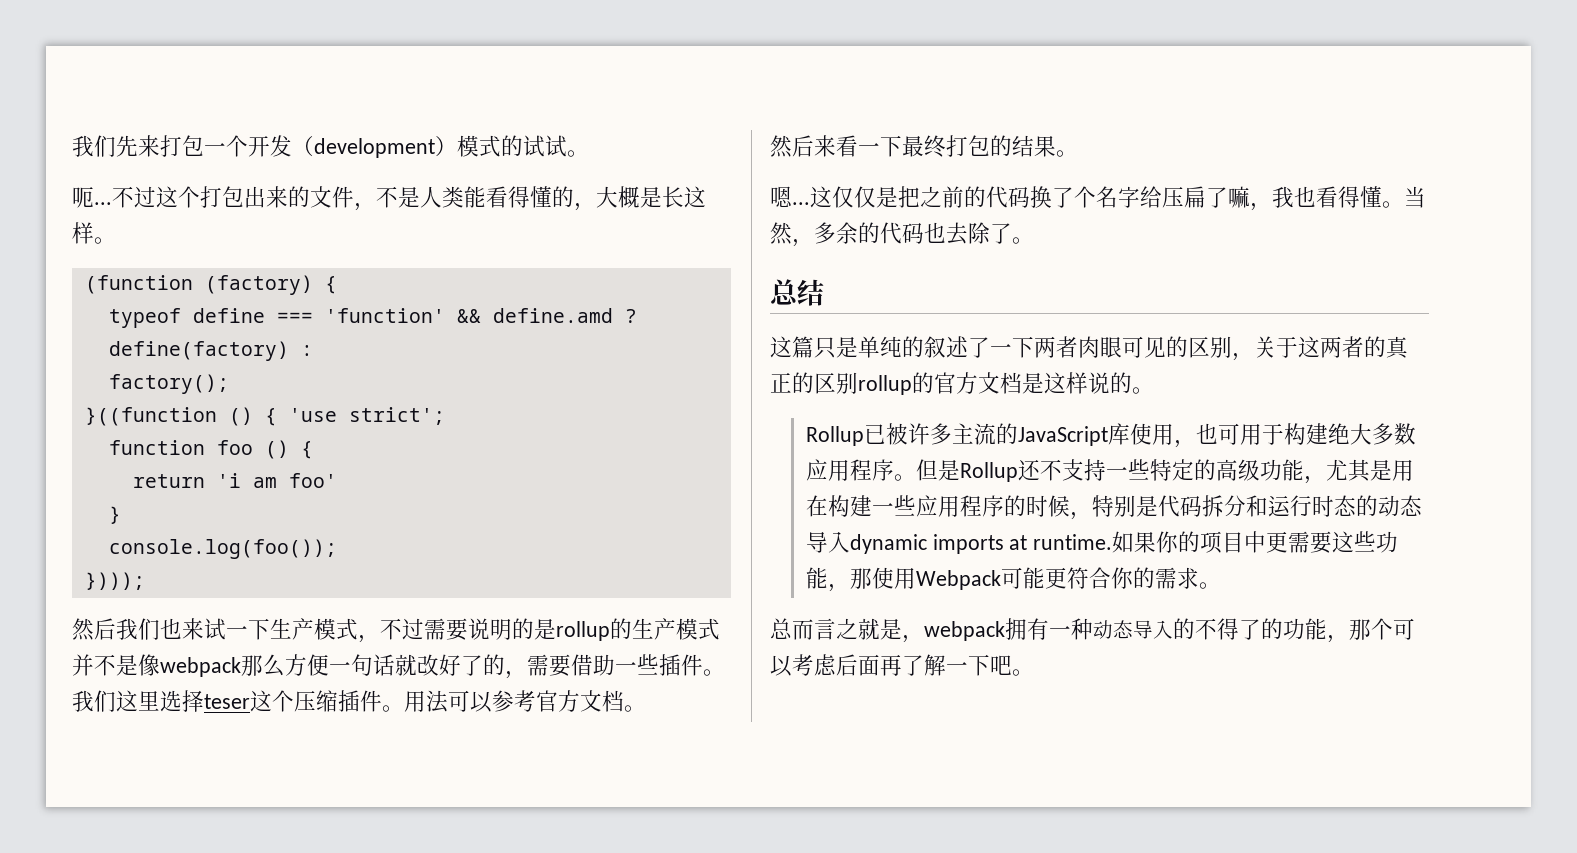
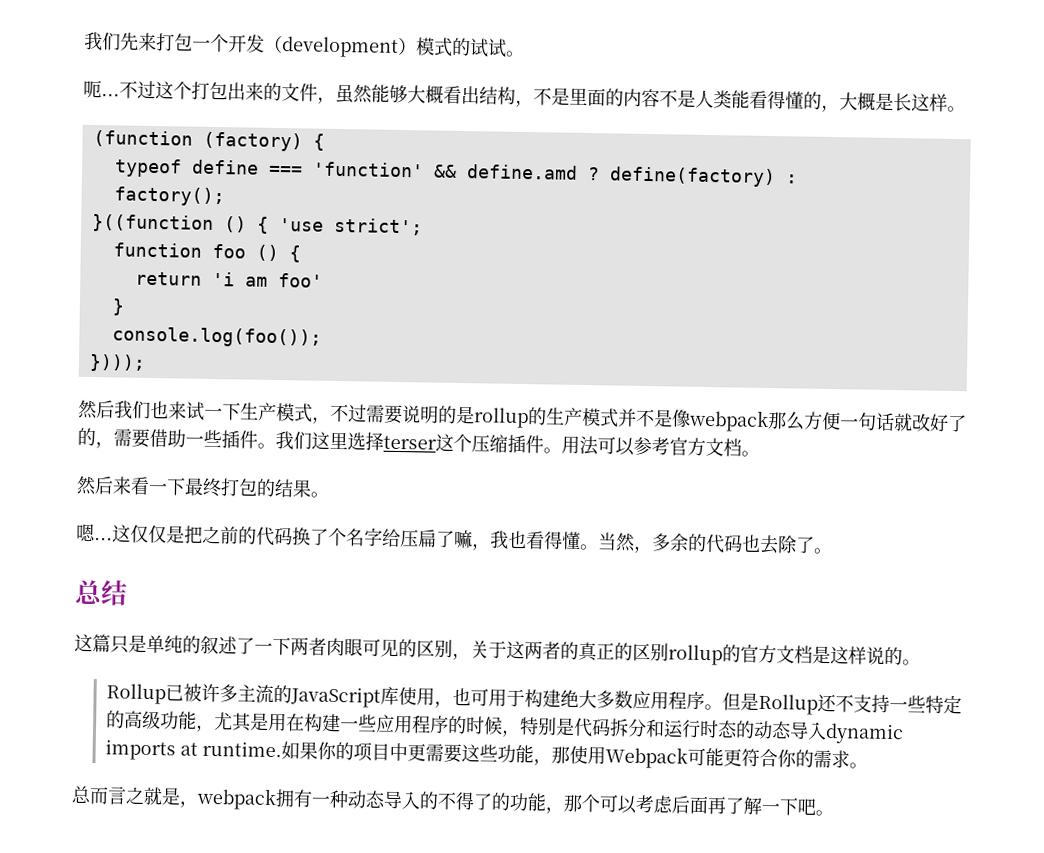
- 不过这个打包出来的文件，不是人类能看得懂的，大概是长这样。
+ 不过这个打包出来的文件，虽然能够大概看出结构，不是里面的内容不是人类能看得懂的，大概是长这样。
- 我们这里选择teser这个压缩插件。
+ 我们这里选择terser这个压缩插件。

